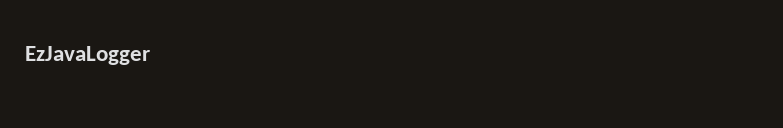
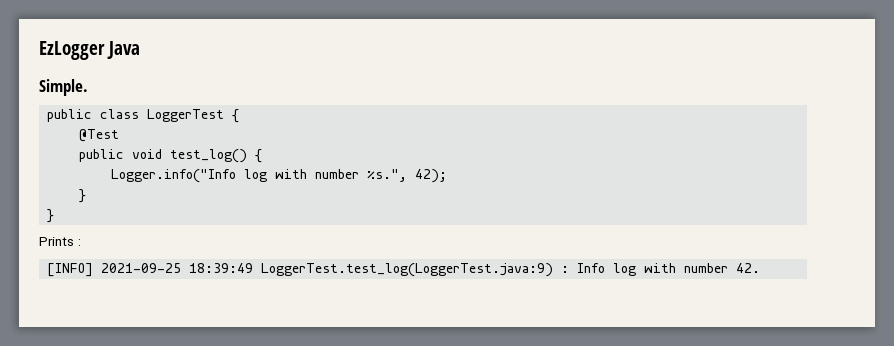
- EzJavaLogger
+ EzLogger Java
+ Simple.
+ public class LoggerTest {
+ @Test
+ public void test_log() {
+ Logger.info("Info log with number %s.", 42);
+ }
+ }
+ Prints :
+ [INFO] 2021-09-25 18:39:49 LoggerTest.test_log(LoggerTest.java:9) : Info log with number 42.

